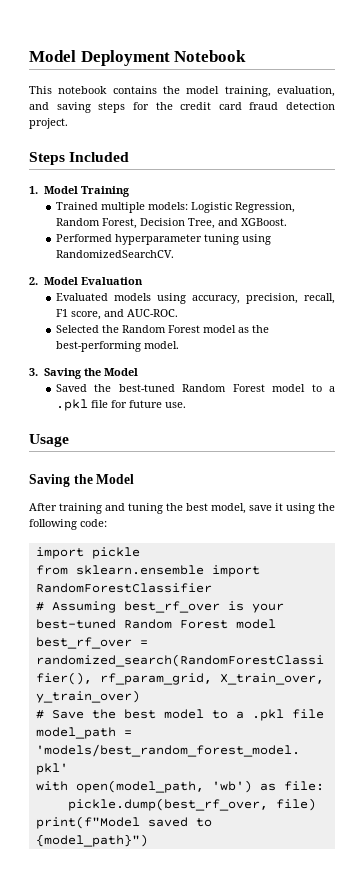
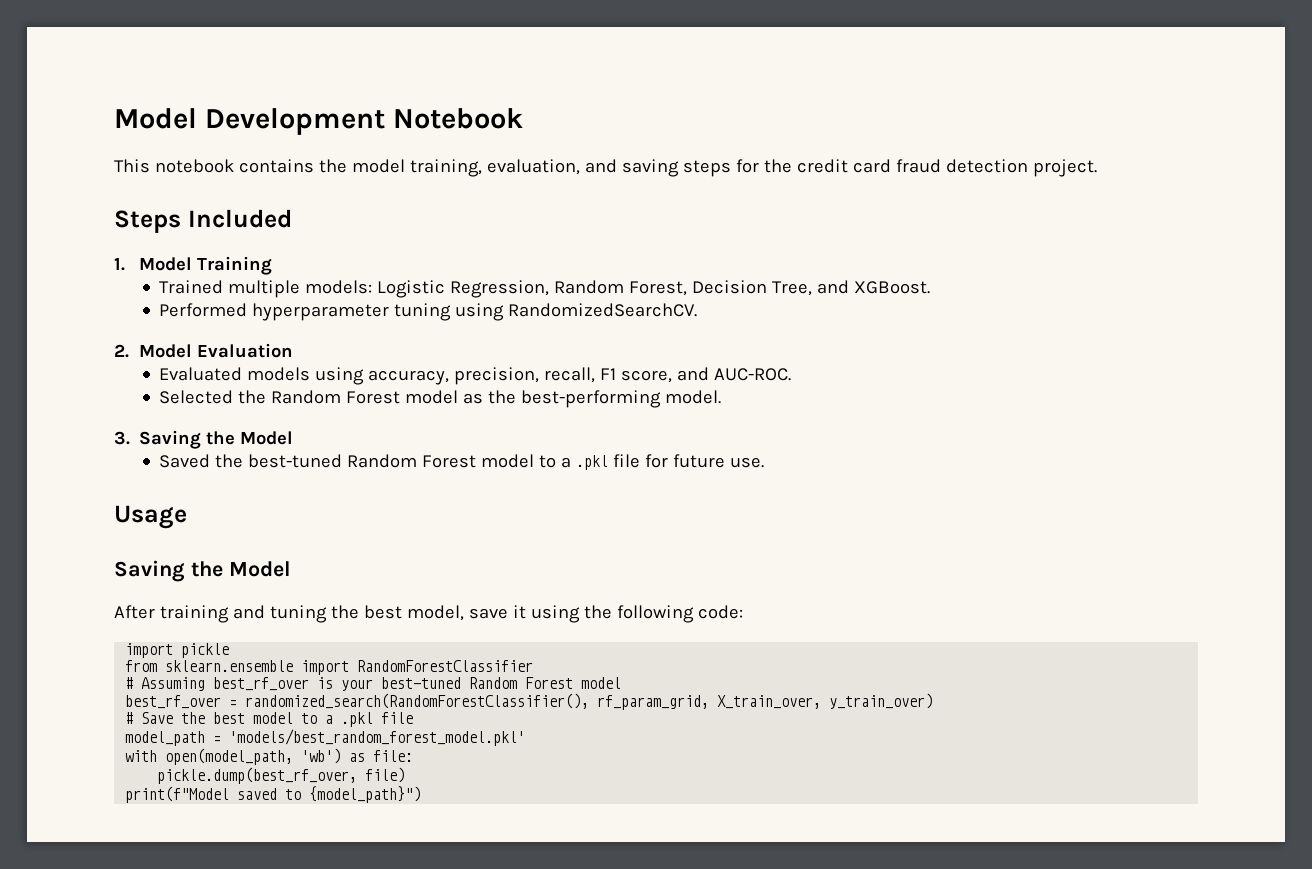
- Model Deployment Notebook
+ Model Development Notebook

